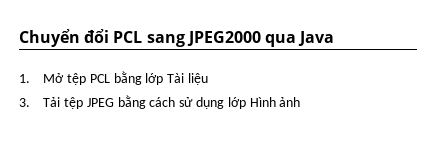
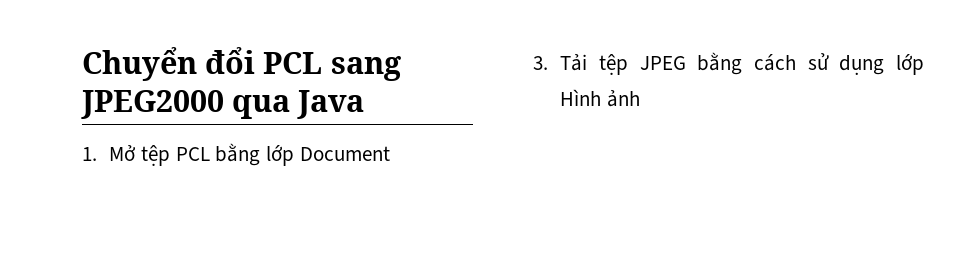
- 1. Mở tệp PCL bằng lớp Tài liệu
+ 1. Mở tệp PCL bằng lớp Document

